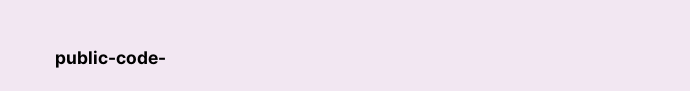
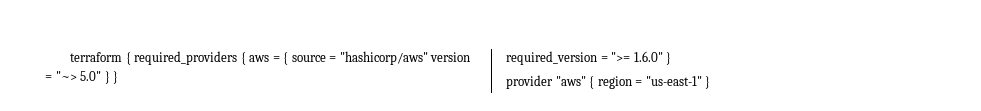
- public-code-
+ terraform { required_providers { aws = { source = "hashicorp/aws" version = "~> 5.0" } }
+ required_version = ">= 1.6.0" }
+ provider "aws" { region = "us-east-1" }

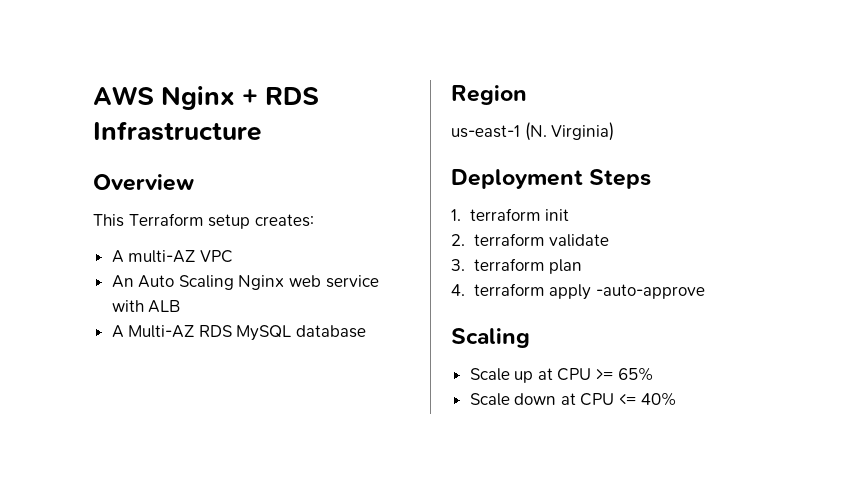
- terraform { required_providers { aws = { source = "hashicorp/aws" version = "~> 5.0" } }
- required_version = ">= 1.6.0" }
- provider "aws" { region = "us-east-1" }
+ AWS Nginx + RDS Infrastructure
+ Overview
+ This Terraform setup creates:
+ A multi-AZ VPC
+ An Auto Scaling Nginx web service with ALB
+ A Multi-AZ RDS MySQL database
+ Region
+ us-east-1 (N. Virginia)
+ Deployment Steps
+ 1. terraform init
+ 2. terraform validate
+ 3. terraform plan
+ 4. terraform apply -auto-approve
+ Scaling
+ Scale up at CPU >= 65%
+ Scale down at CPU <= 40%

